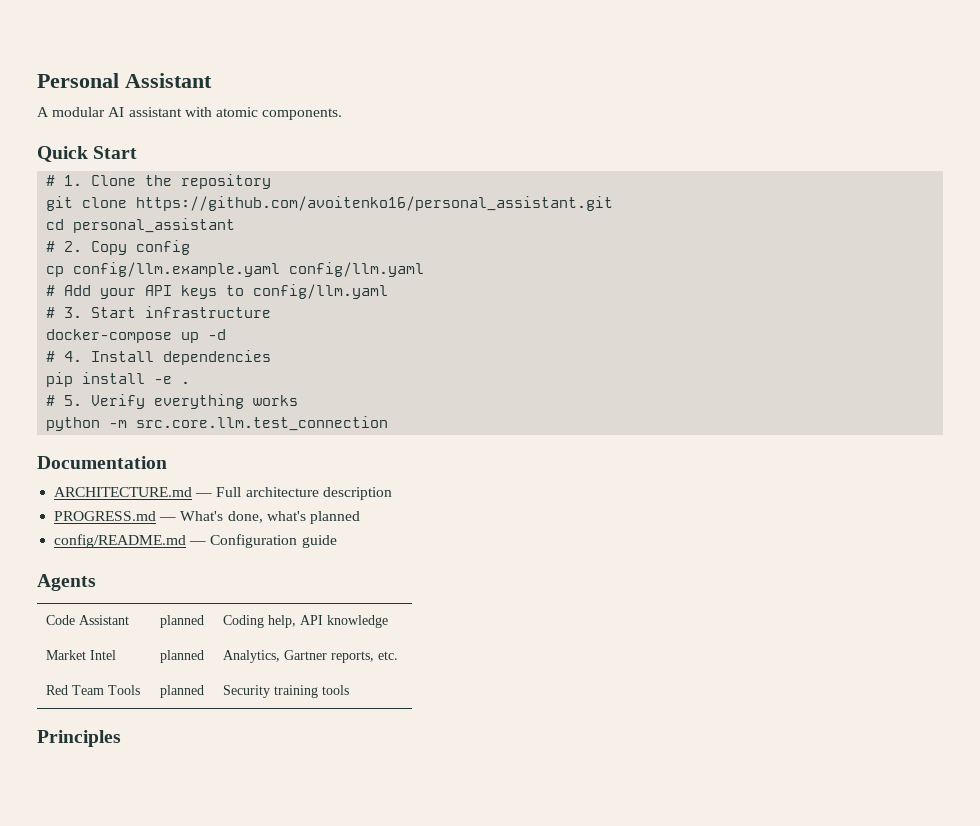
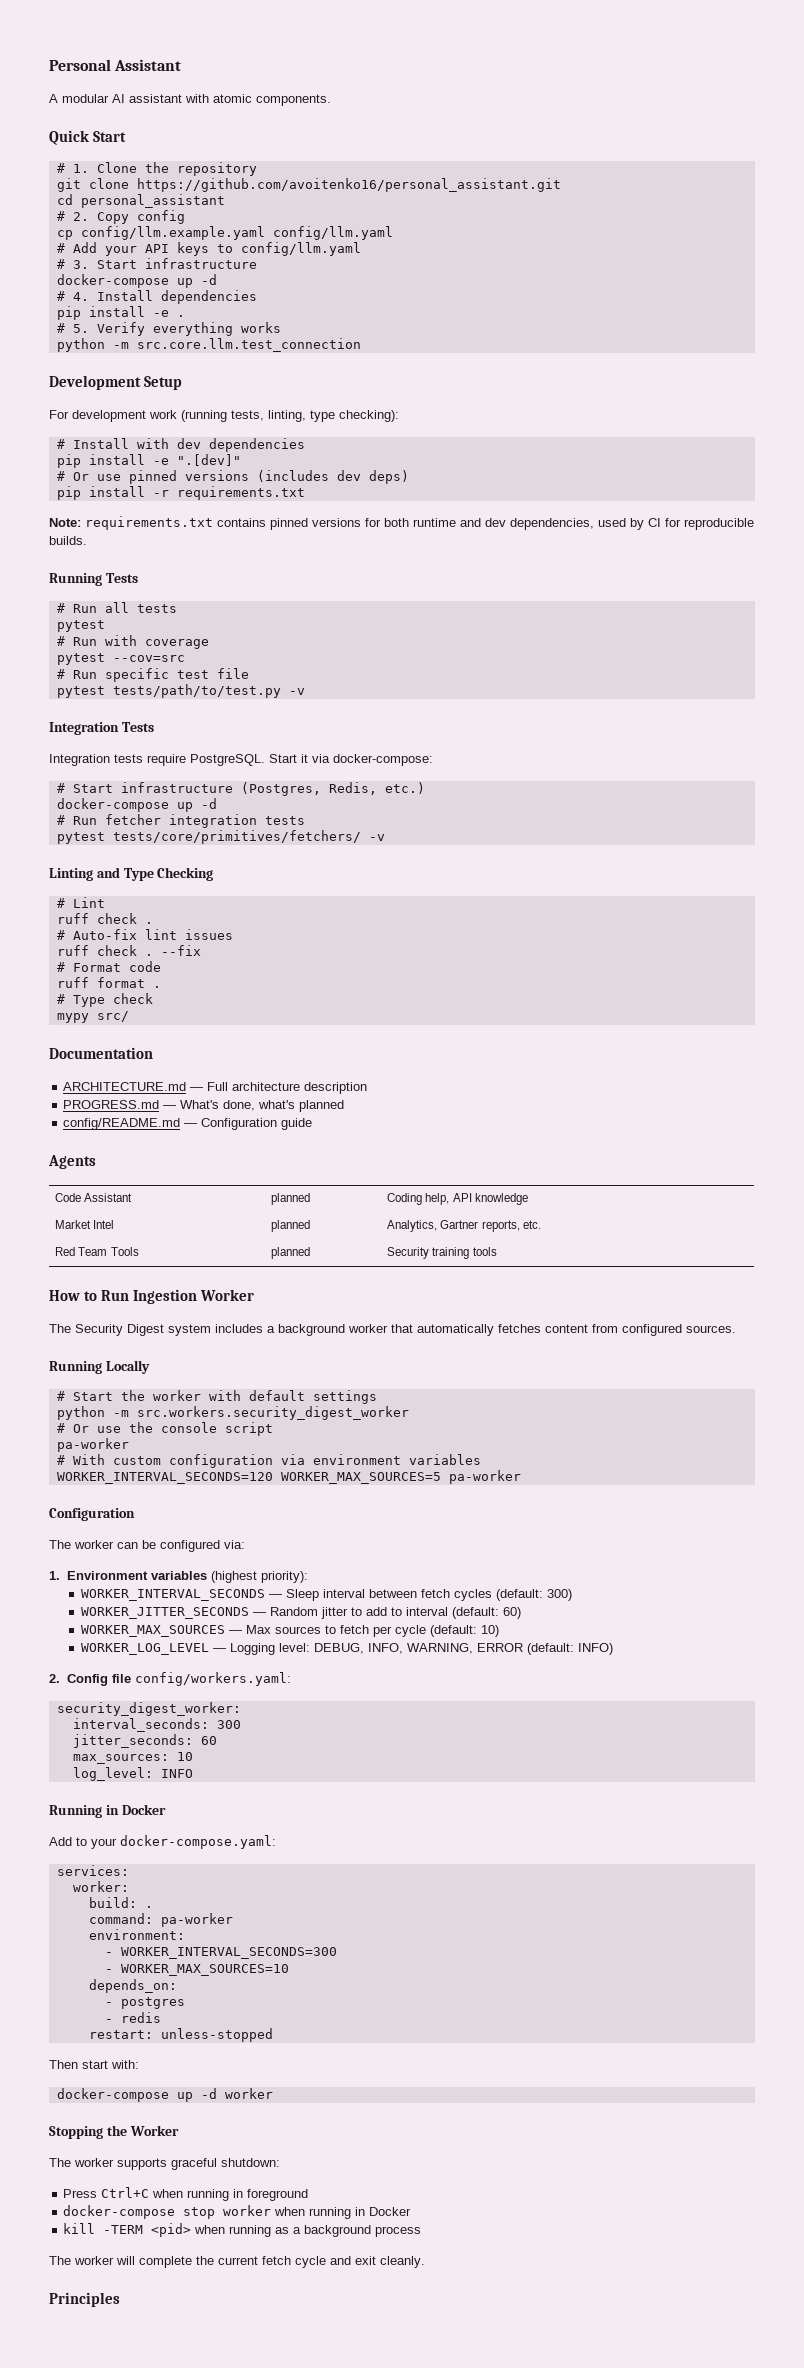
+ Development Setup
+ For development work (running tests, linting, type checking):
+ # Install with dev dependencies
+ pip install -e ".[dev]"
+ # Or use pinned versions (includes dev deps)
+ pip install -r requirements.txt
+ Note: requirements.txt contains pinned versions for both runtime and dev dependencies, used by CI for reproducible builds.
+ Running Tests
+ # Run all tests
+ pytest
+ # Run with coverage
+ pytest --cov=src
+ # Run specific test file
+ pytest tests/path/to/test.py -v
+ Integration Tests
+ Integration tests require PostgreSQL. Start it via docker-compose:
+ # Start infrastructure (Postgres, Redis, etc.)
+ docker-compose up -d
+ # Run fetcher integration tests
+ pytest tests/core/primitives/fetchers/ -v
+ Linting and Type Checking
+ # Lint
+ ruff check .
+ # Auto-fix lint issues
+ ruff check . --fix
+ # Format code
+ ruff format .
+ # Type check
+ mypy src/
+ How to Run Ingestion Worker
+ The Security Digest system includes a background worker that automatically fetches content from configured sources.
+ Running Locally
+ # Start the worker with default settings
+ python -m src.workers.security_digest_worker
+ # Or use the console script
+ pa-worker
+ # With custom configuration via environment variables
+ WORKER_INTERVAL_SECONDS=120 WORKER_MAX_SOURCES=5 pa-worker
+ Configuration
+ The worker can be configured via:
+ 1. Environment variables (highest priority):
+ WORKER_INTERVAL_SECONDS — Sleep interval between fetch cycles (default: 300)
+ WORKER_JITTER_SECONDS — Random jitter to add to interval (default: 60)
+ WORKER_MAX_SOURCES — Max sources to fetch per cycle (default: 10)
+ WORKER_LOG_LEVEL — Logging level: DEBUG, INFO, WARNING, ERROR (default: INFO)
+ 2. Config file config/workers.yaml:
+ security_digest_worker:
+ interval_seconds: 300
+ jitter_seconds: 60
+ max_sources: 10
+ log_level: INFO
+ Running in Docker
+ Add to your docker-compose.yaml:
+ services:
+ worker:
+ build: .
+ command: pa-worker
+ environment:
+ - WORKER_INTERVAL_SECONDS=300
+ - WORKER_MAX_SOURCES=10
+ depends_on:
+ - postgres
+ - redis
+ restart: unless-stopped
+ Then start with:
+ docker-compose up -d worker
+ Stopping the Worker
+ The worker supports graceful shutdown:
+ Press Ctrl+C when running in foreground
+ docker-compose stop worker when running in Docker
+ kill -TERM <pid> when running as a background process
+ The worker will complete the current fetch cycle and exit cleanly.

